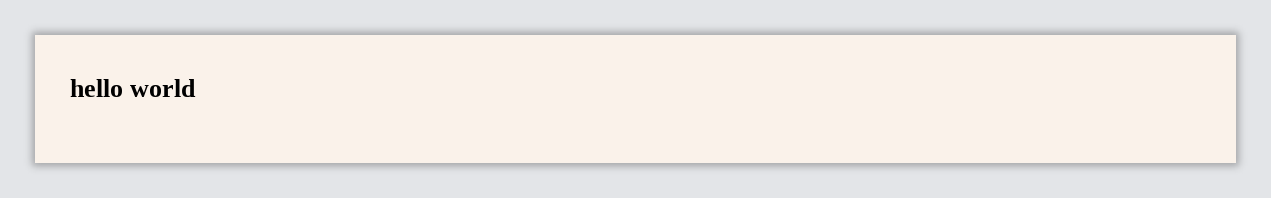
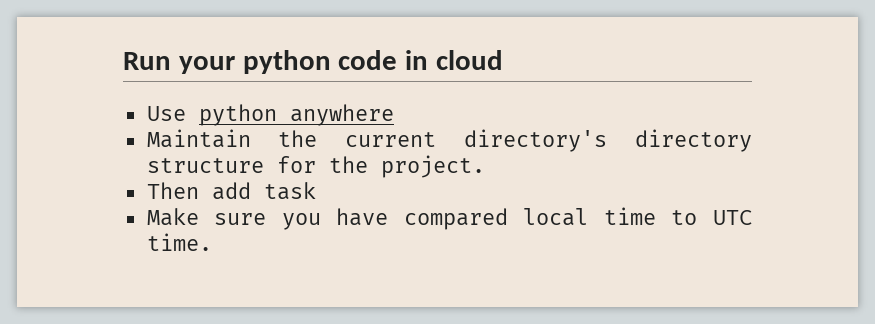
- hello world
+ Run your python code in cloud
+ Use python anywhere
+ Maintain the current directory's directory structure for the project.
+ Then add task
+ Make sure you have compared local time to UTC time.

